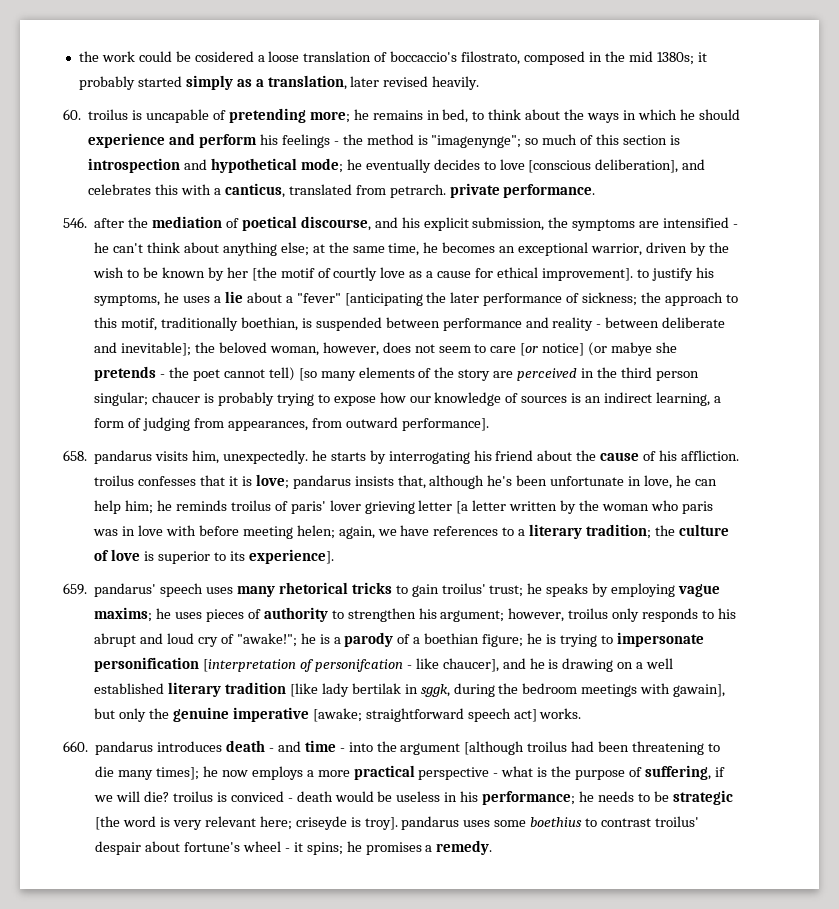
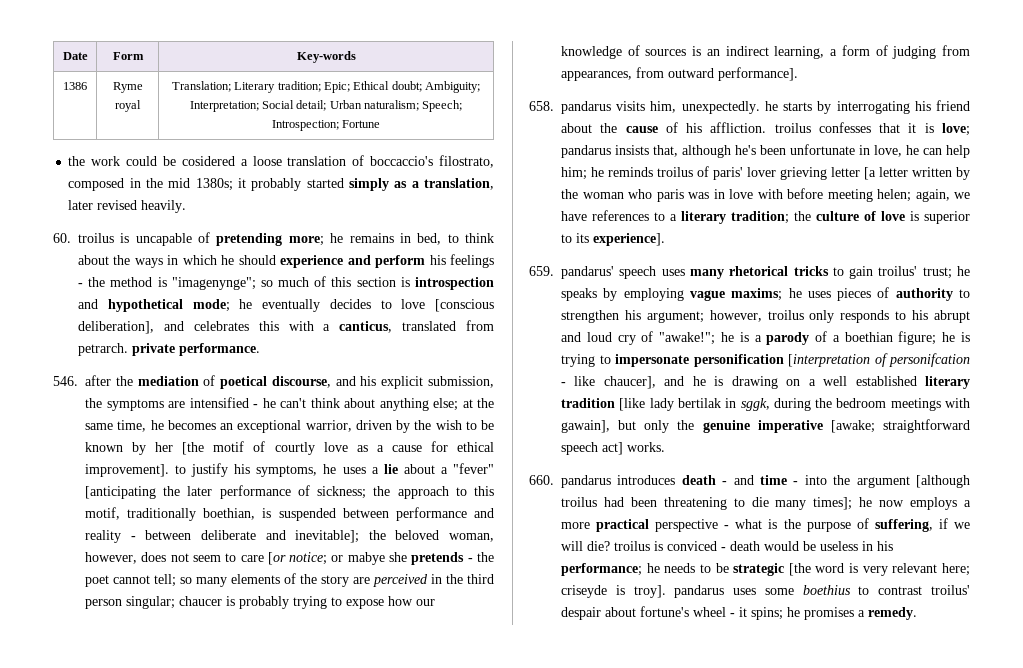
+ Date | Form | Key-words
+ 1386 | Ryme royal | Translation; Literary tradition; Epic; Ethical doubt; Ambiguity; Interpretation; Social detail; Urban naturalism; Speech; Introspection; Fortune
- the beloved woman, however, does not seem to care [or notice] (or mabye she pretends - the poet cannot tell) [so many elements of the story are perceived in the third person singular;
+ the beloved woman, however, does not seem to care [or notice; or mabye she pretends - the poet cannot tell; so many elements of the story are perceived in the third person singular;

